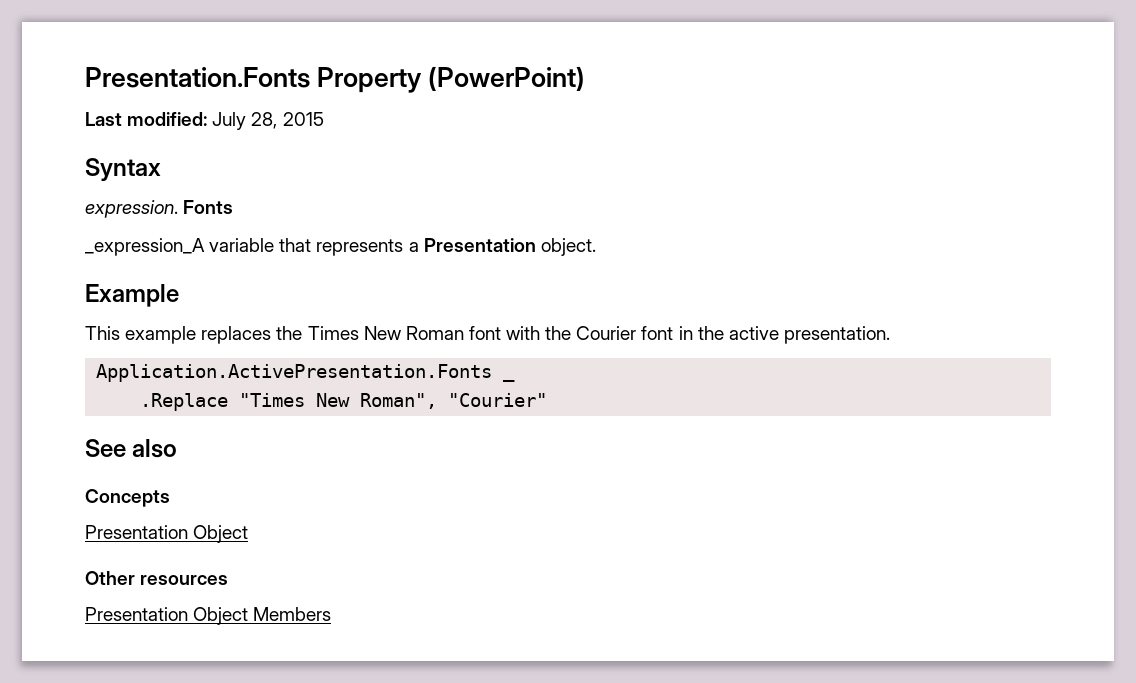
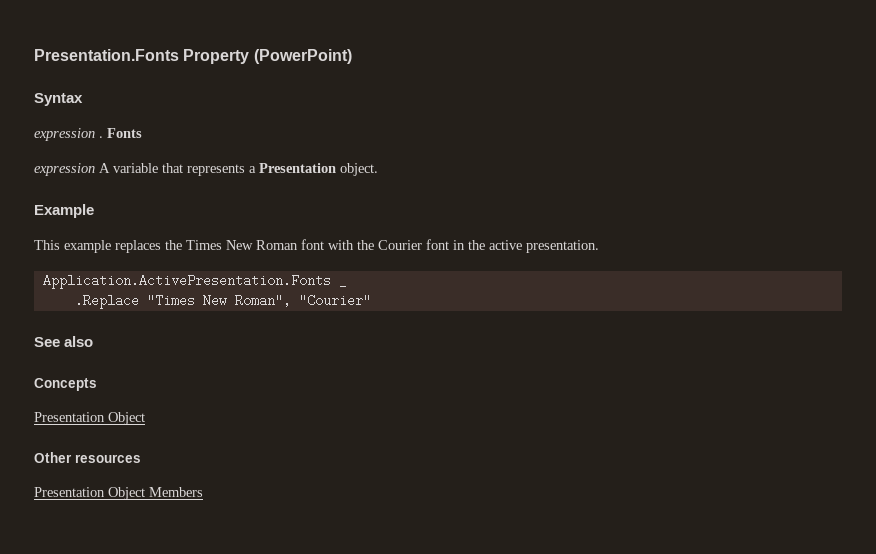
- Last modified: July 28, 2015
- expression.
+ expression .
- _expression_A variable that represents a Presentation object.
+ expression A variable that represents a Presentation object.

